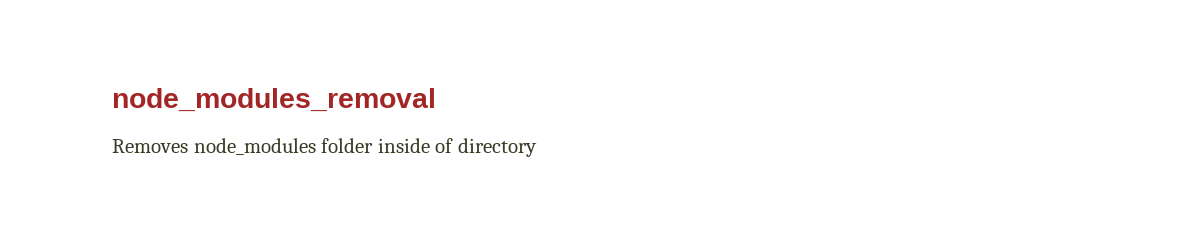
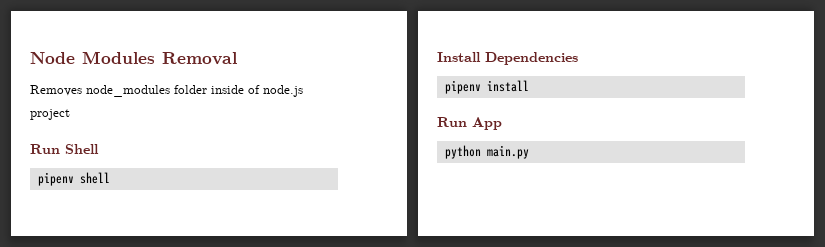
- node_modules_removal
+ Node Modules Removal
- Removes node_modules folder inside of directory
+ Removes node_modules folder inside of node.js project
+ Run Shell
+ pipenv shell
+ Install Dependencies
+ pipenv install
+ Run App
+ python main.py

